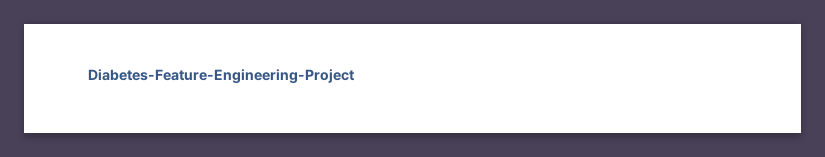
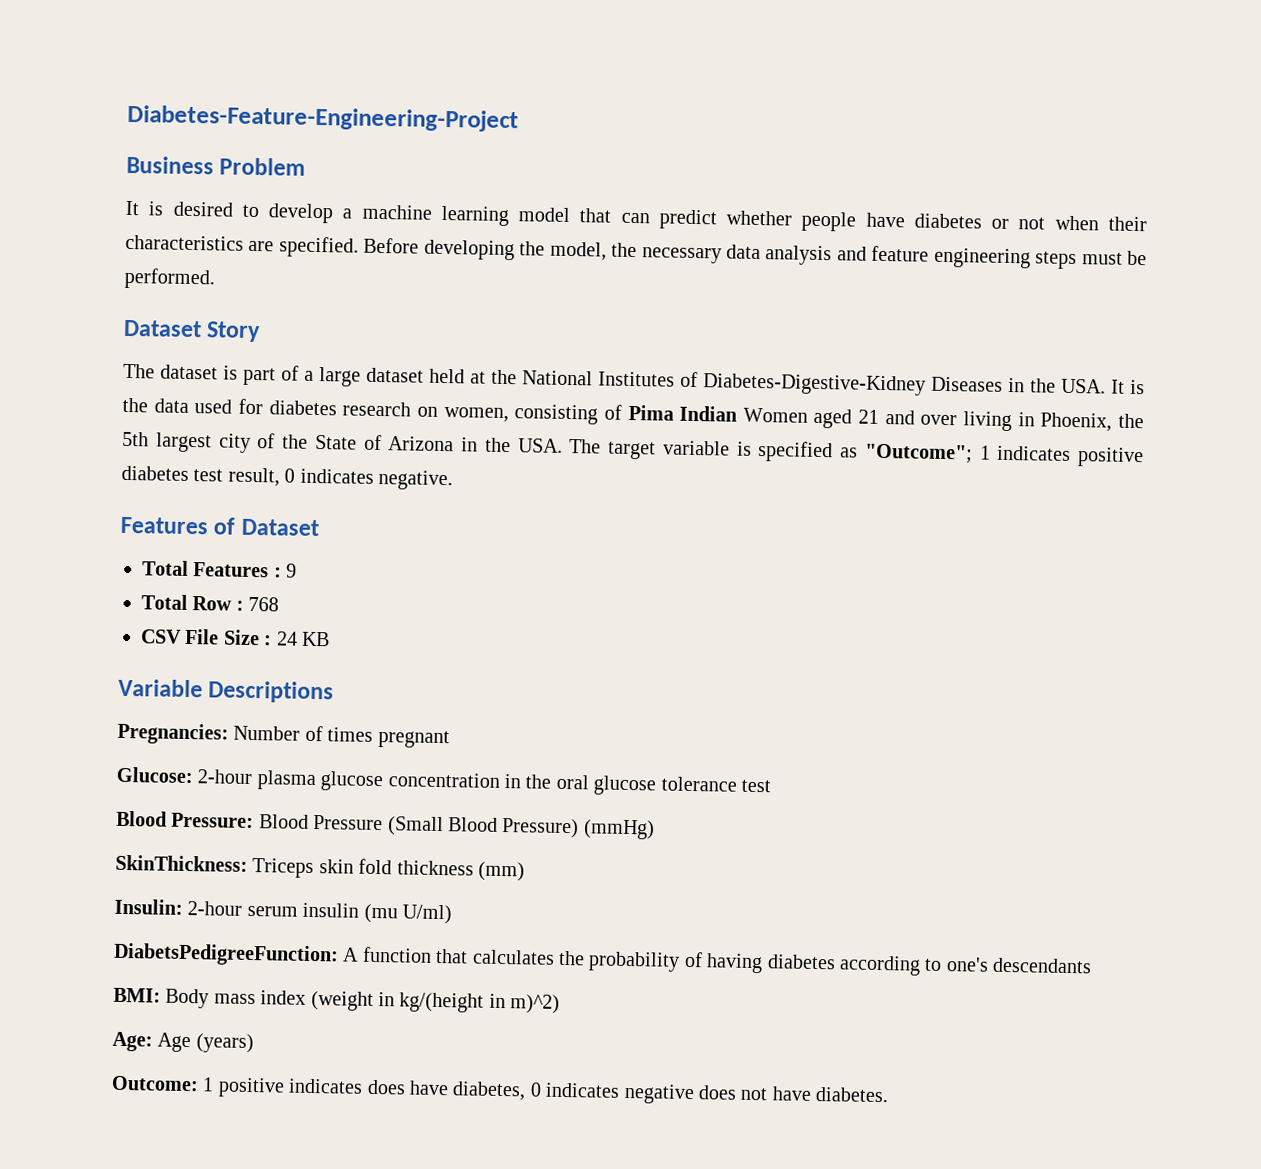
+ Business Problem
+ It is desired to develop a machine learning model that can predict whether people have diabetes or not when their characteristics are specified. Before developing the model, the necessary data analysis and feature engineering steps must be performed.
+ Dataset Story
+ The dataset is part of a large dataset held at the National Institutes of Diabetes-Digestive-Kidney Diseases in the USA. It is the data used for diabetes research on women, consisting of Pima Indian Women aged 21 and over living in Phoenix, the 5th largest city of the State of Arizona in the USA. The target variable is specified as "Outcome"; 1 indicates positive diabetes test result, 0 indicates negative.
+ Features of Dataset
+ Total Features : 9
+ Total Row : 768
+ CSV File Size : 24 KB
+ Variable Descriptions
+ Pregnancies: Number of times pregnant
+ Glucose: 2-hour plasma glucose concentration in the oral glucose tolerance test
+ Blood Pressure: Blood Pressure (Small Blood Pressure) (mmHg)
+ SkinThickness: Triceps skin fold thickness (mm)
+ Insulin: 2-hour serum insulin (mu U/ml)
+ DiabetsPedigreeFunction: A function that calculates the probability of having diabetes according to one's descendants
+ BMI: Body mass index (weight in kg/(height in m)^2)
+ Age: Age (years)
+ Outcome: 1 positive indicates does have diabetes, 0 indicates negative does not have diabetes.

